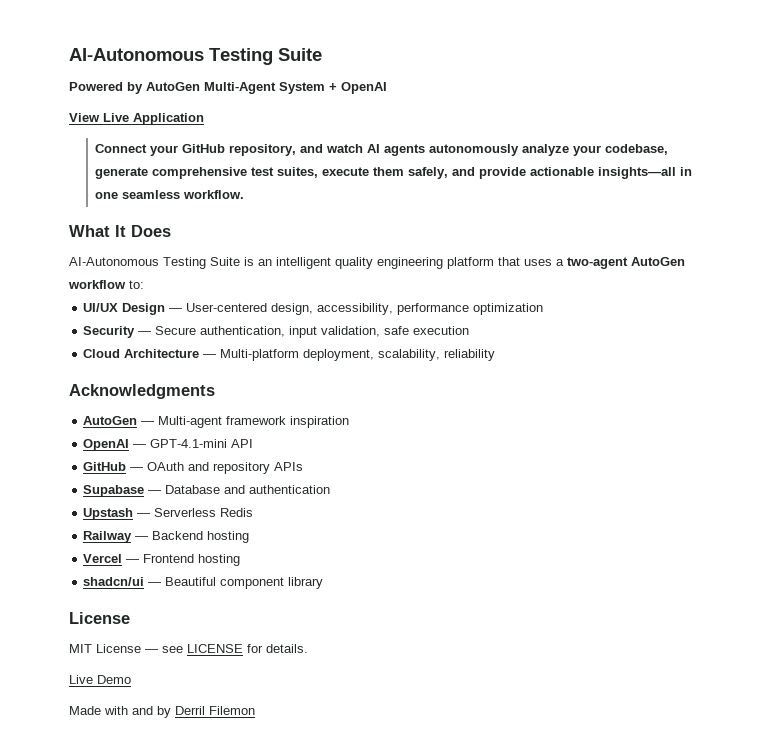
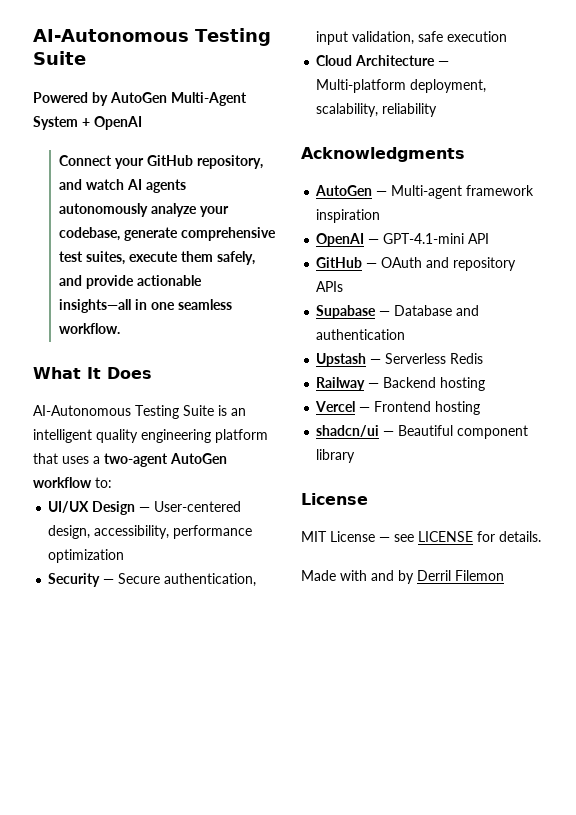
- View Live Application
- Live Demo

